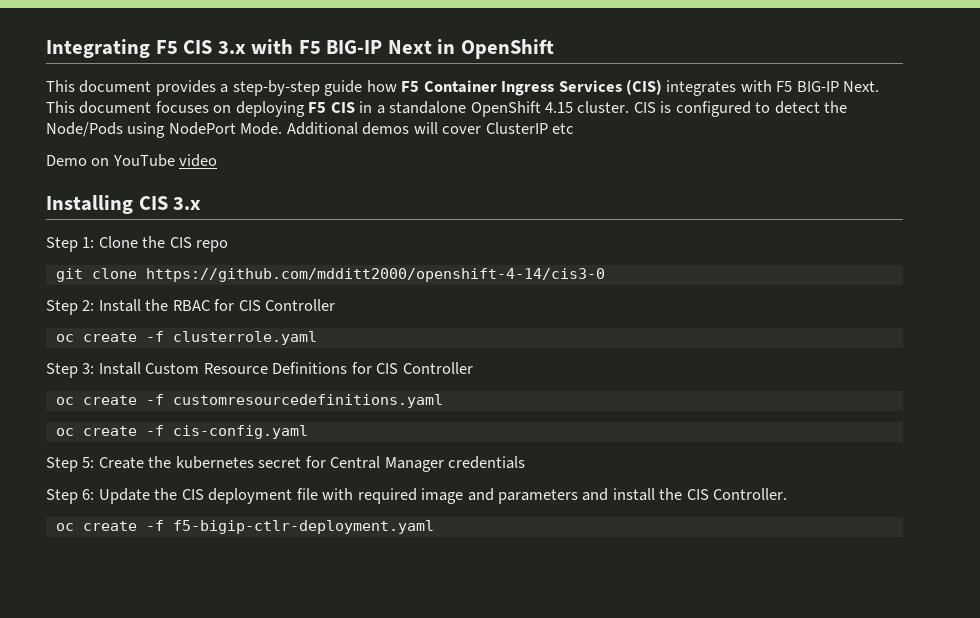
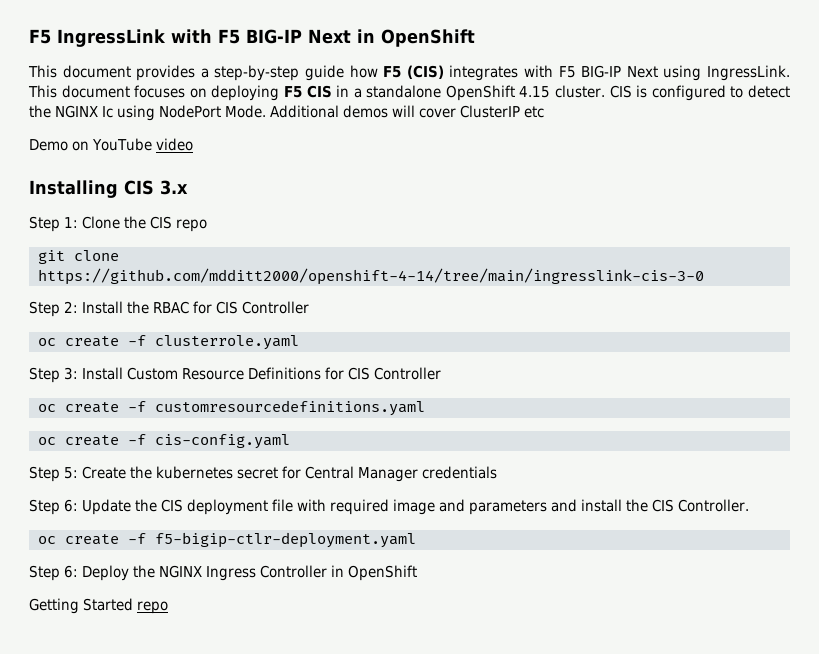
- Integrating F5 CIS 3.x with F5 BIG-IP Next in OpenShift
+ F5 IngressLink with F5 BIG-IP Next in OpenShift
- This document provides a step-by-step guide how F5 Container Ingress Services (CIS) integrates with F5 BIG-IP Next.
+ This document provides a step-by-step guide how F5 (CIS) integrates with F5 BIG-IP Next using IngressLink.
- CIS is configured to detect the Node/Pods using NodePort Mode.
+ CIS is configured to detect the NGINX Ic using NodePort Mode.
- git clone https://github.com/mdditt2000/openshift-4-14/cis3-0
+ git clone https://github.com/mdditt2000/openshift-4-14/tree/main/ingresslink-cis-3-0
+ Step 6: Deploy the NGINX Ingress Controller in OpenShift
+ Getting Started repo

